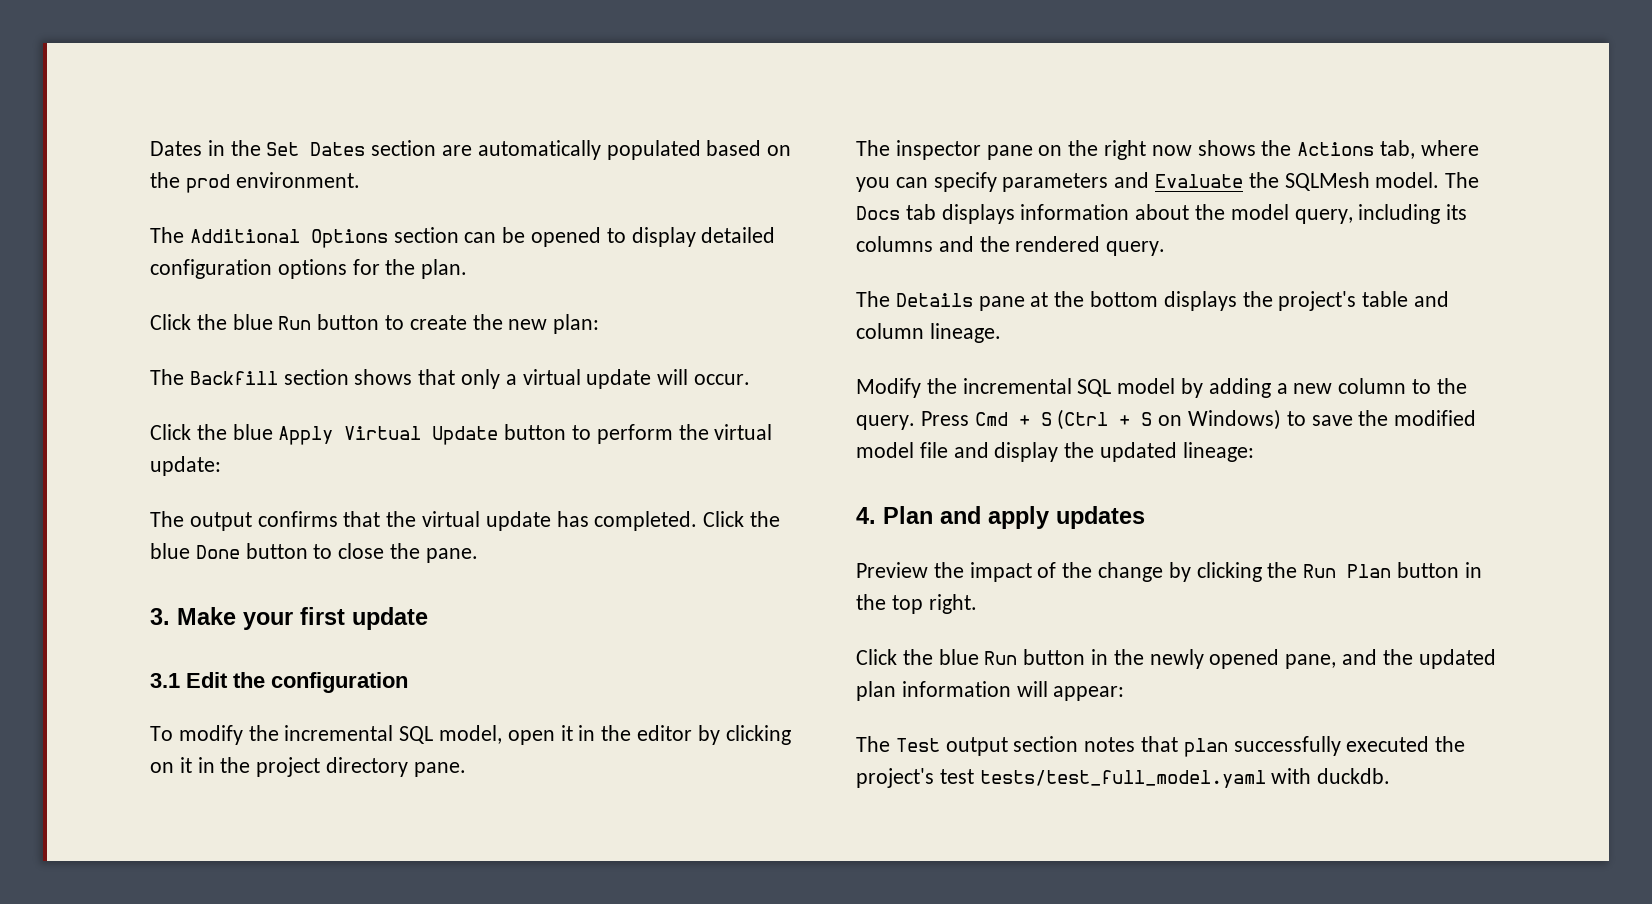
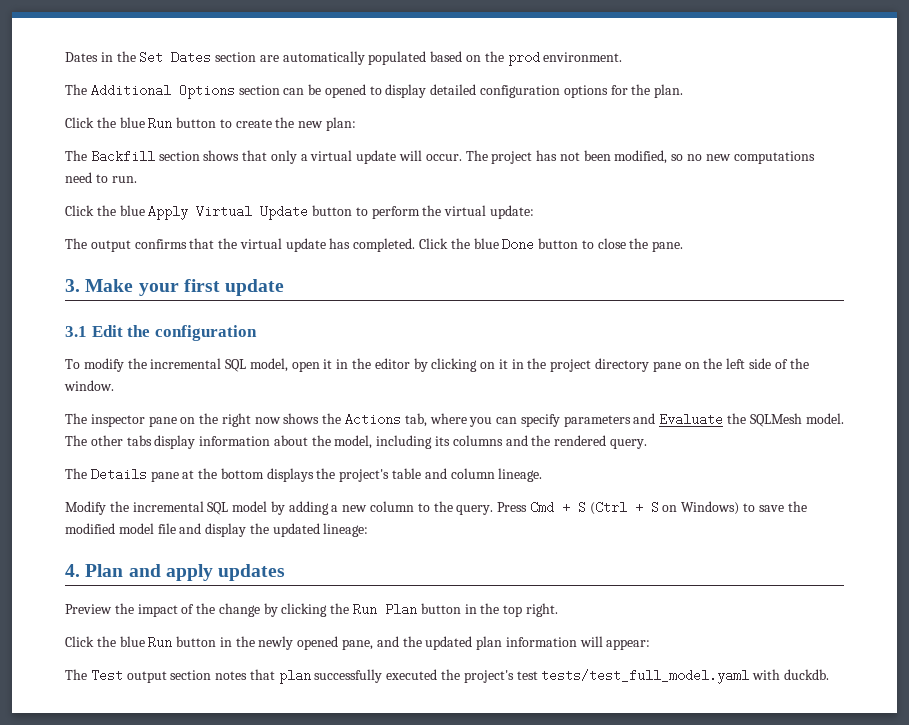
+ The project has not been modified, so no new computations need to run.
- To modify the incremental SQL model, open it in the editor by clicking on it in the project directory pane.
+ To modify the incremental SQL model, open it in the editor by clicking on it in the project directory pane on the left side of the window.
- The Docs tab displays information about the model query, including its columns and the rendered query.
+ The other tabs display information about the model, including its columns and the rendered query.

